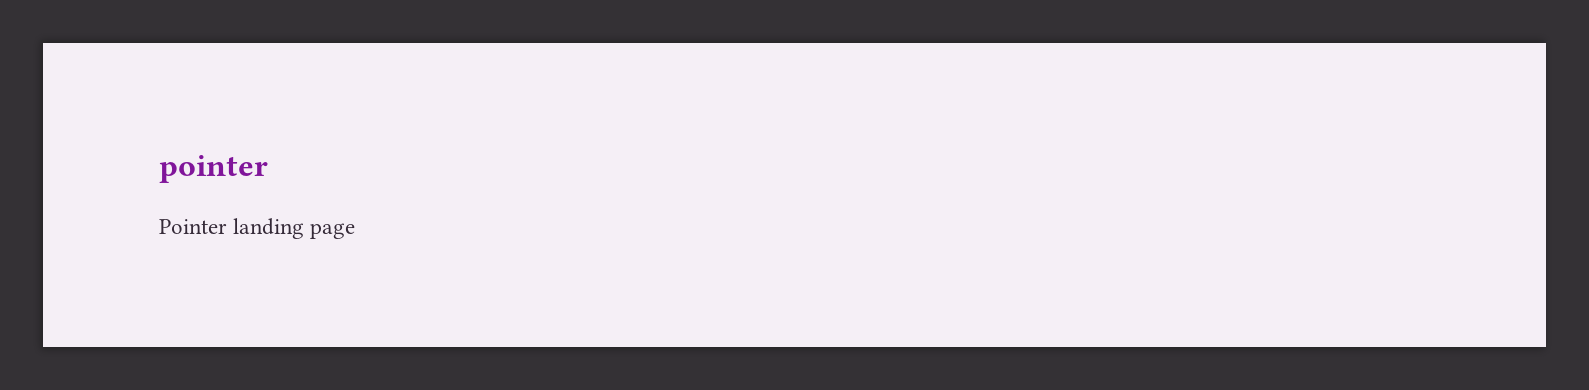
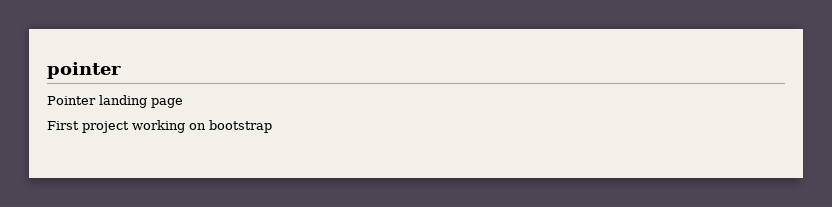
+ First project working on bootstrap

